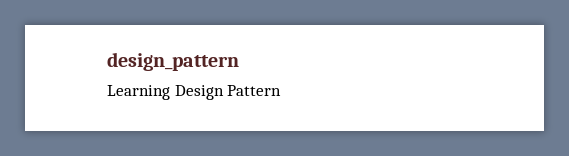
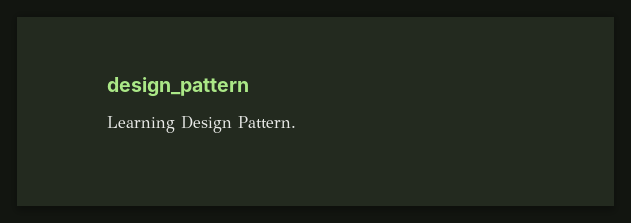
- Learning Design Pattern
+ Learning Design Pattern.

